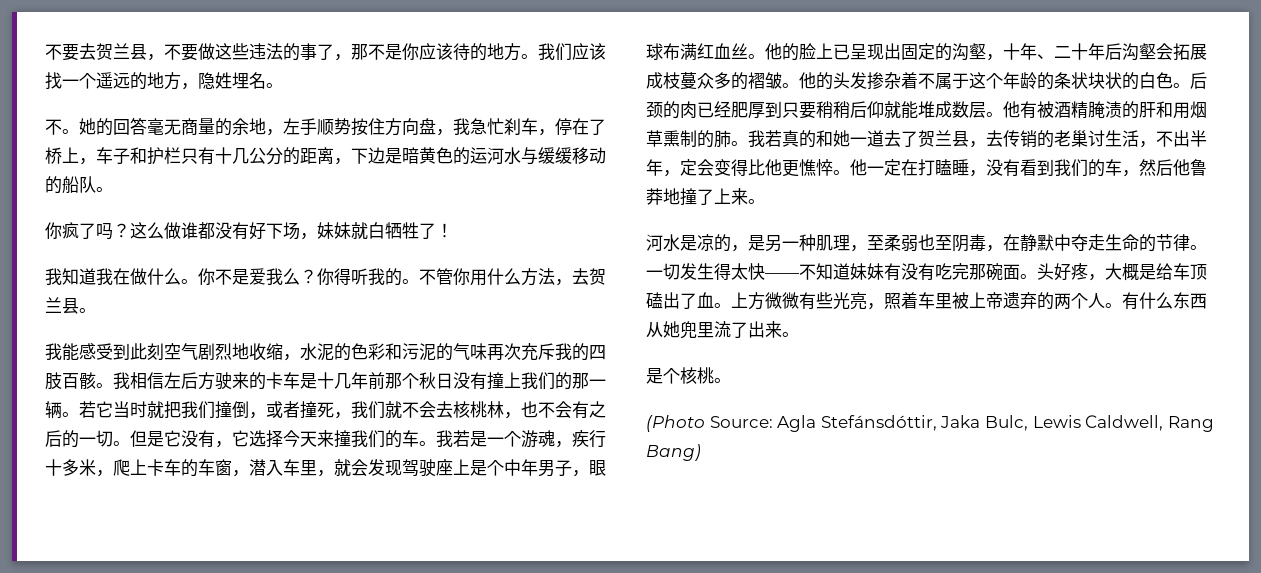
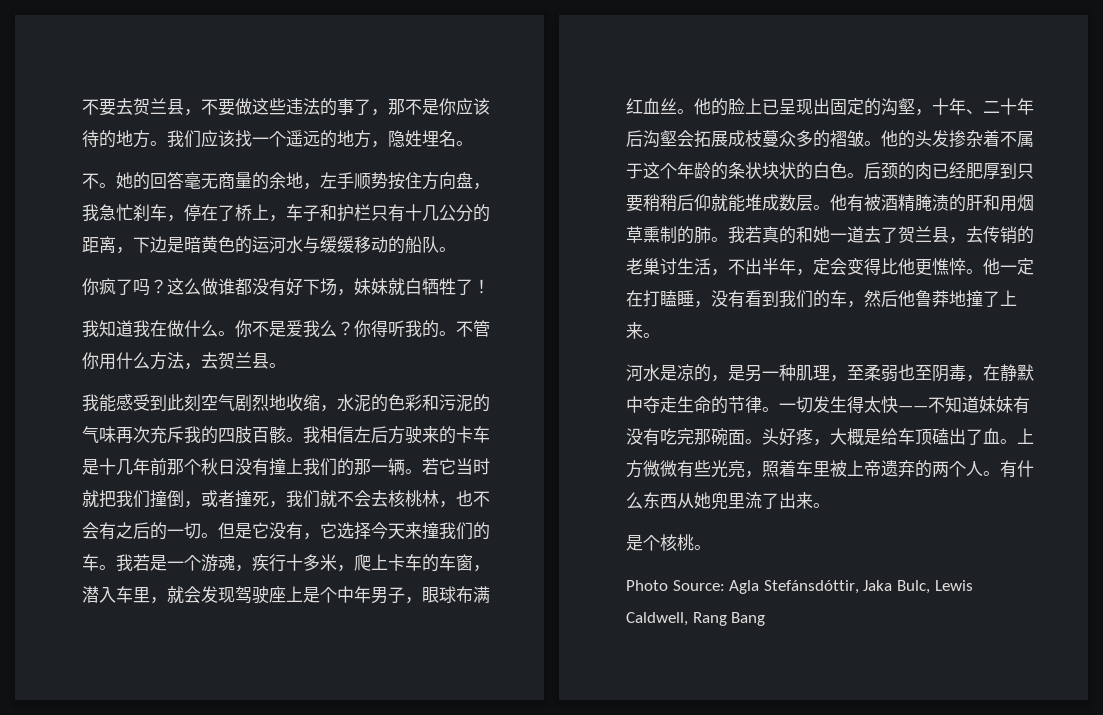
- (Photo Source: Agla Stefánsdóttir, Jaka Bulc, Lewis Caldwell, Rang Bang)
+ Photo Source: Agla Stefánsdóttir, Jaka Bulc, Lewis Caldwell, Rang Bang

